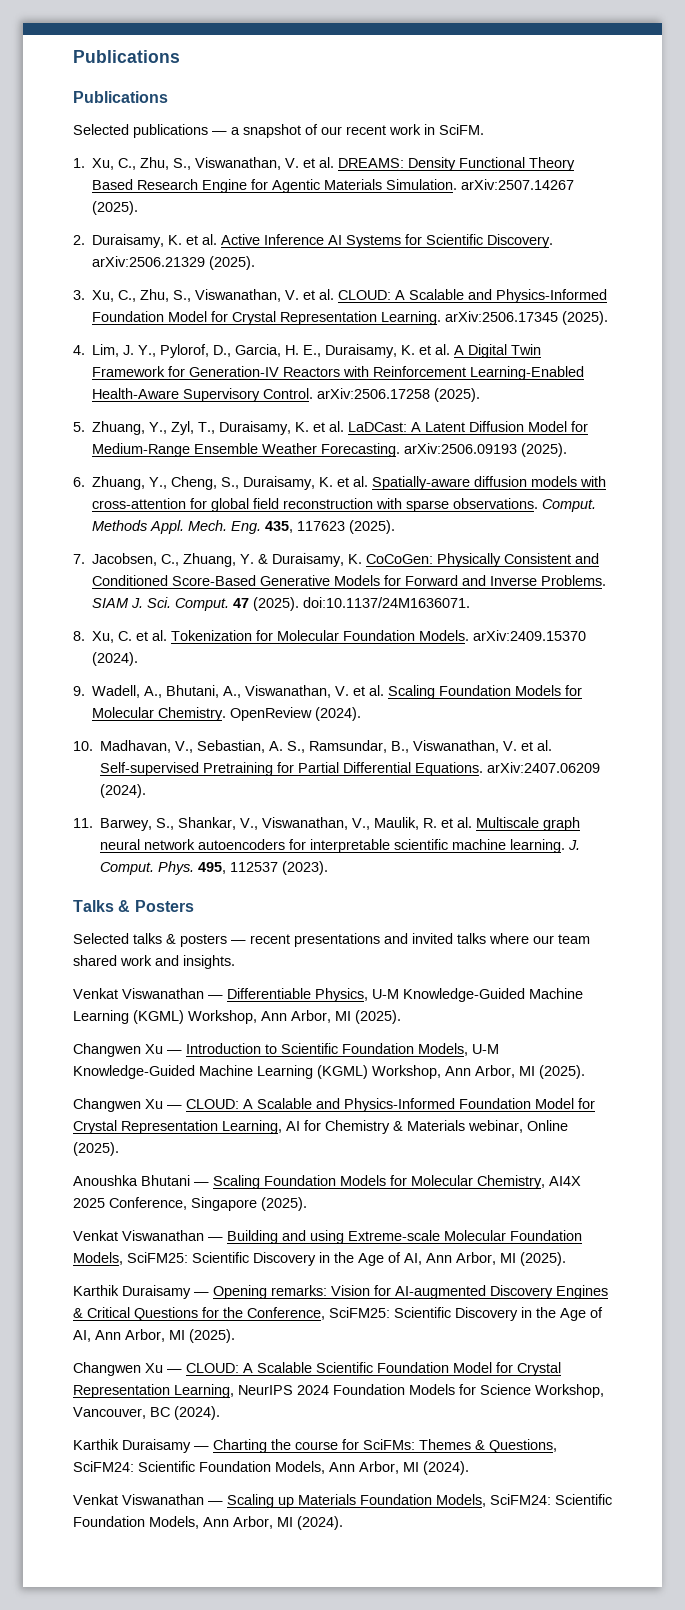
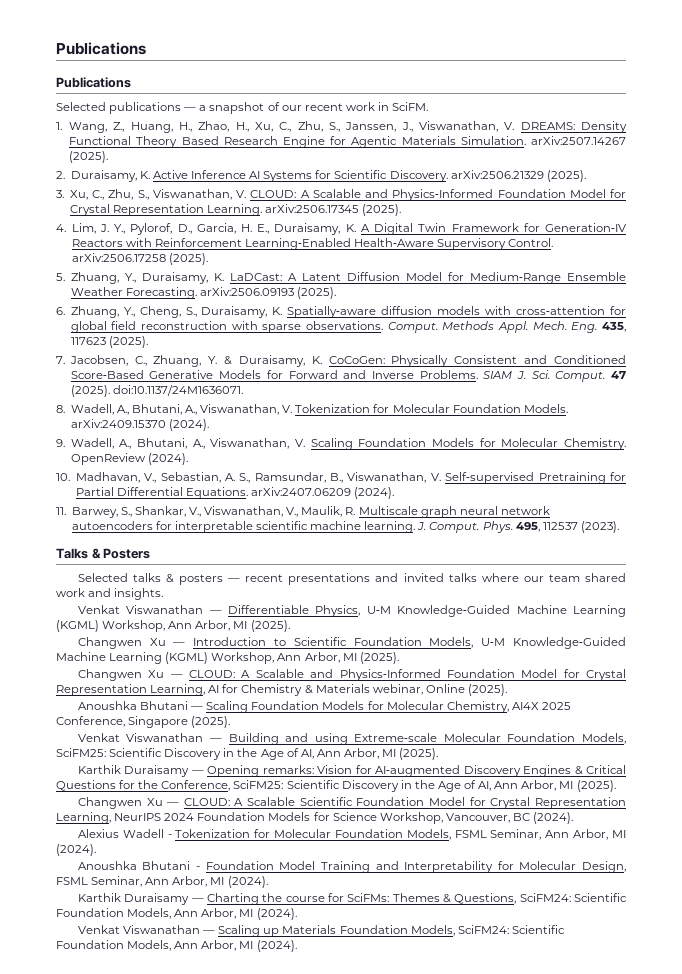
- 1. Xu, C., Zhu, S., Viswanathan, V. et al. DREAMS: Density Functional Theory Based Research Engine for Agentic Materials Simulation. arXiv:2507.14267 (2025).
+ 1. Wang, Z., Huang, H., Zhao, H., Xu, C., Zhu, S., Janssen, J., Viswanathan, V. DREAMS: Density Functional Theory Based Research Engine for Agentic Materials Simulation. arXiv:2507.14267 (2025).
- 2. Duraisamy, K. et al. Active Inference AI Systems for Scientific Discovery. arXiv:2506.21329 (2025).
+ 2. Duraisamy, K. Active Inference AI Systems for Scientific Discovery. arXiv:2506.21329 (2025).
- 3. Xu, C., Zhu, S., Viswanathan, V. et al. CLOUD: A Scalable and Physics‑Informed Foundation Model for Crystal Representation Learning. arXiv:2506.17345 (2025).
+ 3. Xu, C., Zhu, S., Viswanathan, V. CLOUD: A Scalable and Physics‑Informed Foundation Model for Crystal Representation Learning. arXiv:2506.17345 (2025).
- 4. Lim, J. Y., Pylorof, D., Garcia, H. E., Duraisamy, K. et al. A Digital Twin Framework for Generation‑IV Reactors with Reinforcement Learning‑Enabled Health‑Aware Supervisory Control. arXiv:2506.17258 (2025).
+ 4. Lim, J. Y., Pylorof, D., Garcia, H. E., Duraisamy, K. A Digital Twin Framework for Generation‑IV Reactors with Reinforcement Learning‑Enabled Health‑Aware Supervisory Control. arXiv:2506.17258 (2025).
- 5. Zhuang, Y., Zyl, T., Duraisamy, K. et al. LaDCast: A Latent Diffusion Model for Medium‑Range Ensemble Weather Forecasting. arXiv:2506.09193 (2025).
+ 5. Zhuang, Y., Duraisamy, K. LaDCast: A Latent Diffusion Model for Medium‑Range Ensemble Weather Forecasting. arXiv:2506.09193 (2025).
- 6. Zhuang, Y., Cheng, S., Duraisamy, K. et al. Spatially‑aware diffusion models with cross‑attention for global field reconstruction with sparse observations.
+ 6. Zhuang, Y., Cheng, S., Duraisamy, K. Spatially‑aware diffusion models with cross‑attention for global field reconstruction with sparse observations.
- 8. Xu, C. et al. Tokenization for Molecular Foundation Models. arXiv:2409.15370 (2024).
+ 8. Wadell, A., Bhutani, A., Viswanathan, V. Tokenization for Molecular Foundation Models. arXiv:2409.15370 (2024).
- 9. Wadell, A., Bhutani, A., Viswanathan, V. et al. Scaling Foundation Models for Molecular Chemistry.
+ 9. Wadell, A., Bhutani, A., Viswanathan, V. Scaling Foundation Models for Molecular Chemistry.
- 10. Madhavan, V., Sebastian, A. S., Ramsundar, B., Viswanathan, V. et al. Self‑supervised Pretraining for Partial Differential Equations. arXiv:2407.06209 (2024).
+ 10. Madhavan, V., Sebastian, A. S., Ramsundar, B., Viswanathan, V. Self‑supervised Pretraining for Partial Differential Equations. arXiv:2407.06209 (2024).
- 11. Barwey, S., Shankar, V., Viswanathan, V., Maulik, R. et al. Multiscale graph neural network autoencoders for interpretable scientific machine learning.
+ 11. Barwey, S., Shankar, V., Viswanathan, V., Maulik, R. Multiscale graph neural network autoencoders for interpretable scientific machine learning.
+ Alexius Wadell - Tokenization for Molecular Foundation Models, FSML Seminar, Ann Arbor, MI (2024).
+ Anoushka Bhutani - Foundation Model Training and Interpretability for Molecular Design, FSML Seminar, Ann Arbor, MI (2024).

